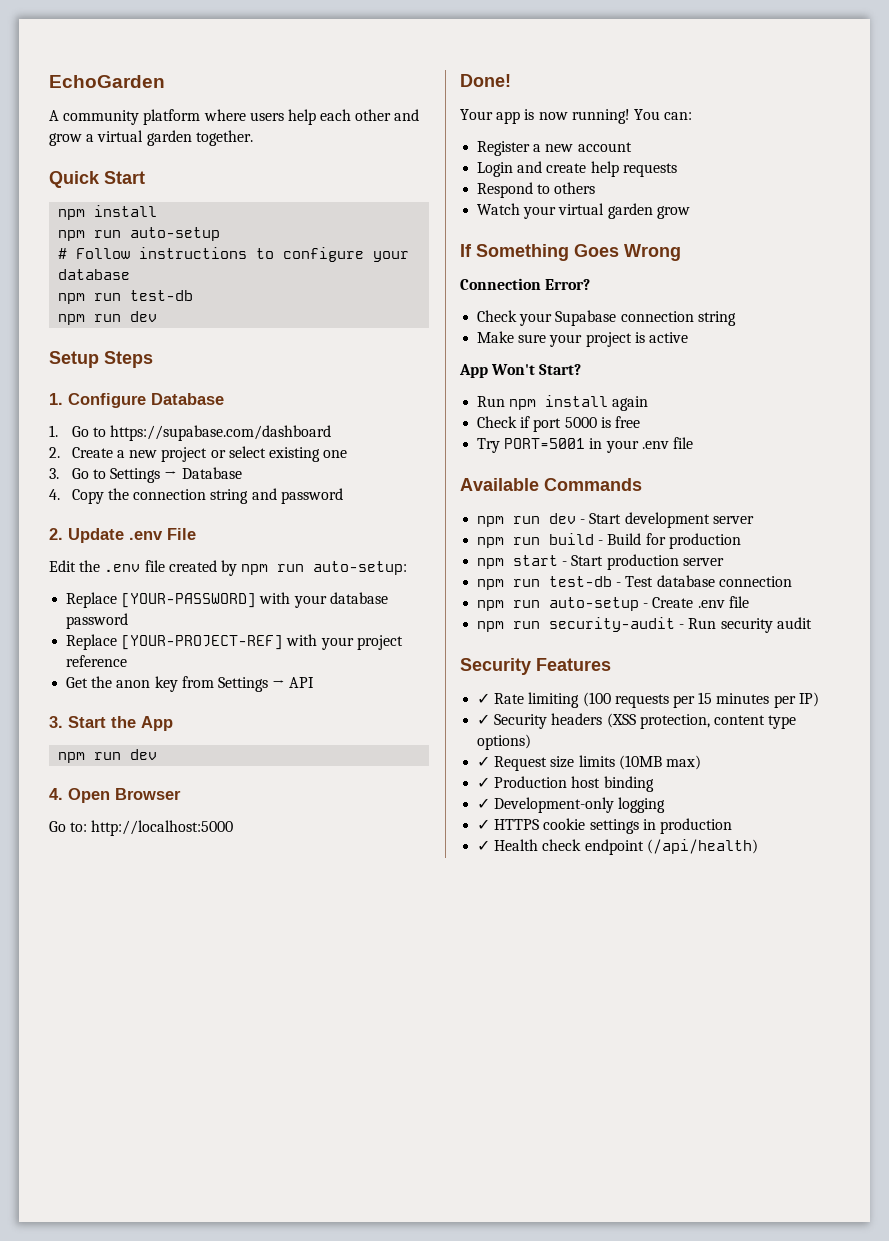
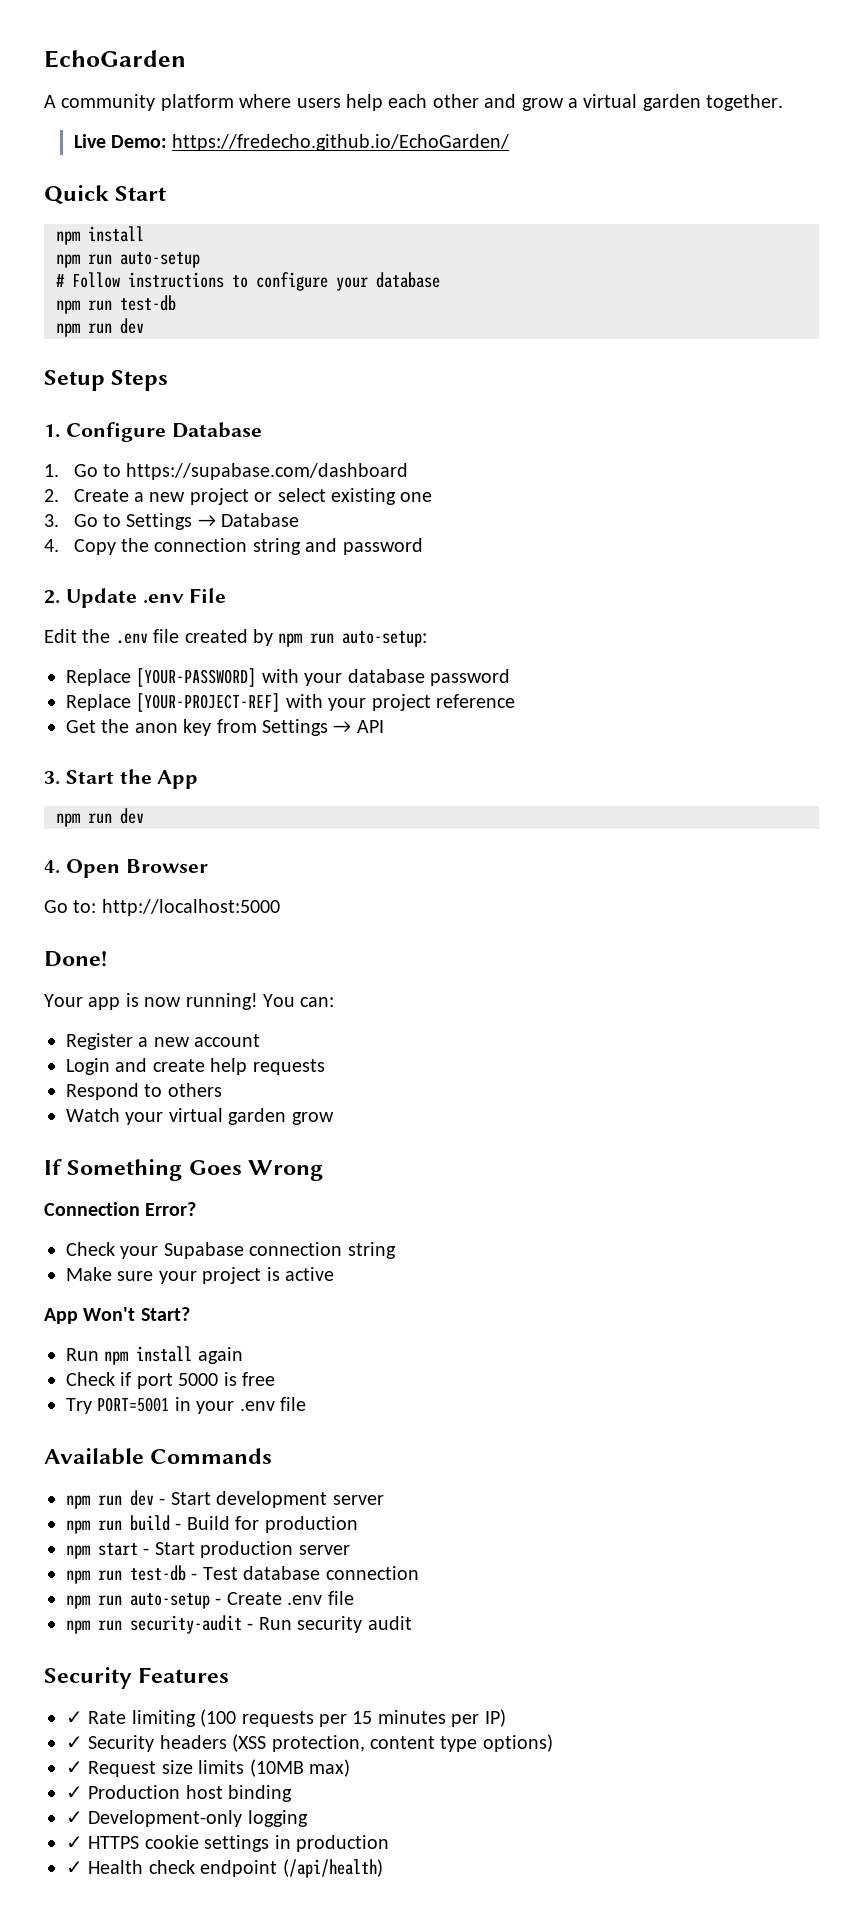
+ Live Demo: https://fredecho.github.io/EchoGarden/

